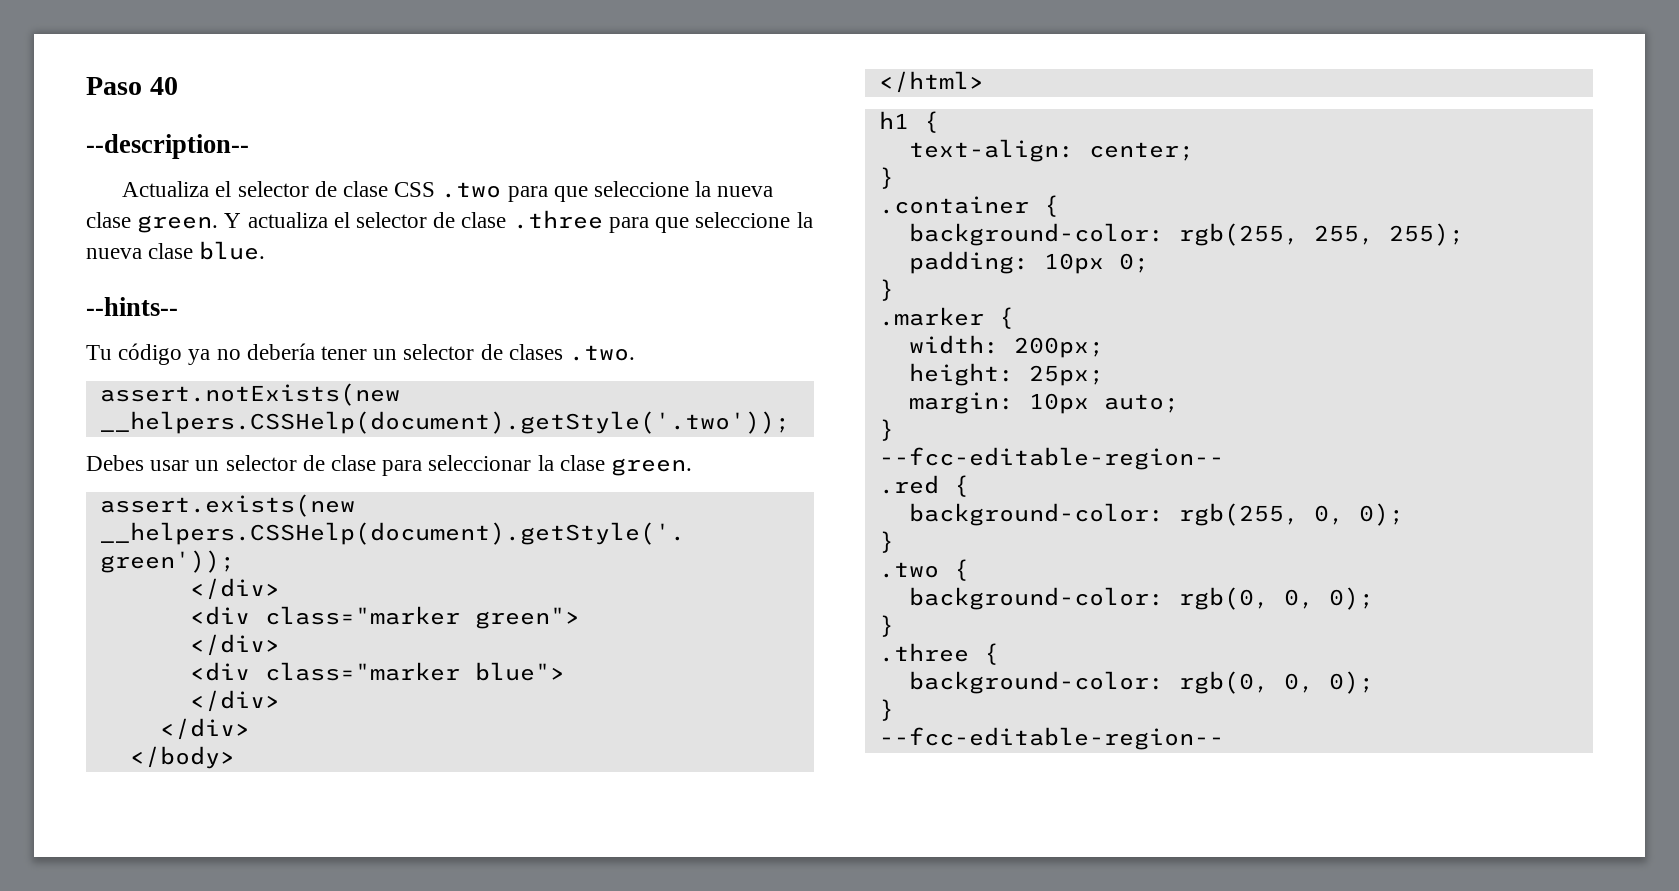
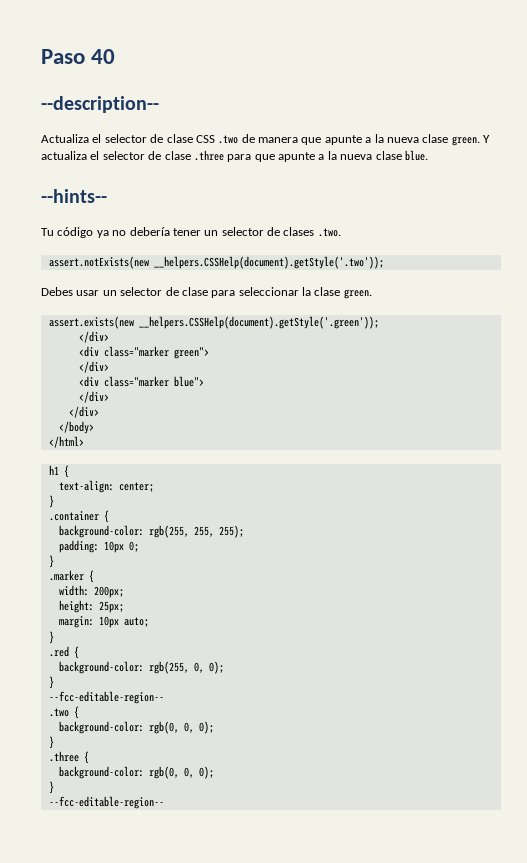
- Actualiza el selector de clase CSS .two para que seleccione la nueva clase green.
+ Actualiza el selector de clase CSS .two de manera que apunte a la nueva clase green.
- Y actualiza el selector de clase .three para que seleccione la nueva clase blue.
+ Y actualiza el selector de clase .three para que apunte a la nueva clase blue.
  margin: 10px auto;
  }
- --fcc-editable-region--
  background-color: rgb(255, 0, 0);
  }
+ --fcc-editable-region--

